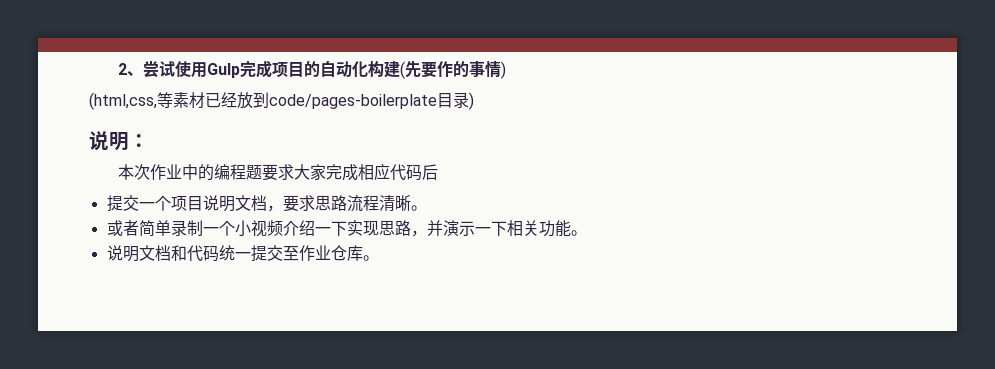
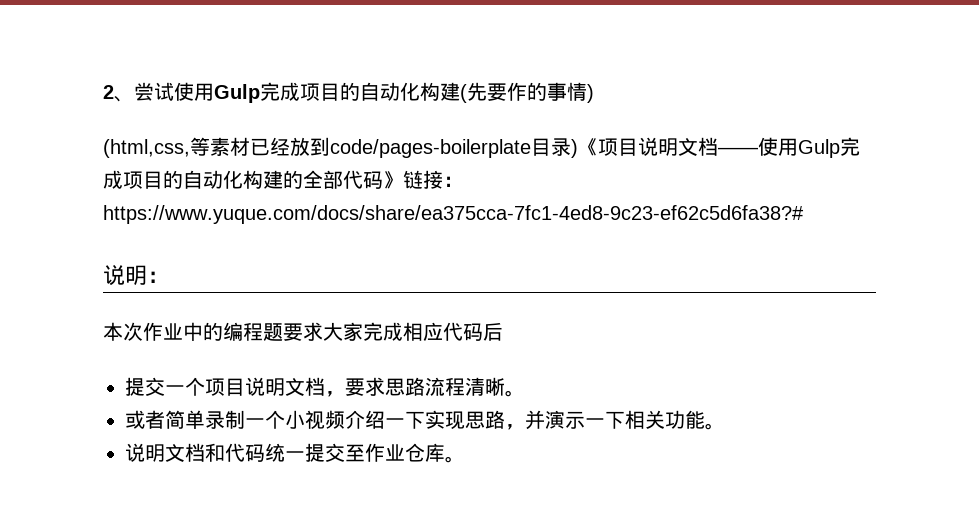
- (html,css,等素材已经放到code/pages-boilerplate目录)
+ (html,css,等素材已经放到code/pages-boilerplate目录)《项目说明文档——使用Gulp完成项目的自动化构建的全部代码》链接：https://www.yuque.com/docs/share/ea375cca-7fc1-4ed8-9c23-ef62c5d6fa38?#

